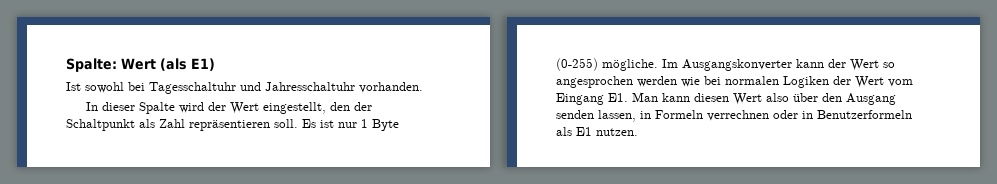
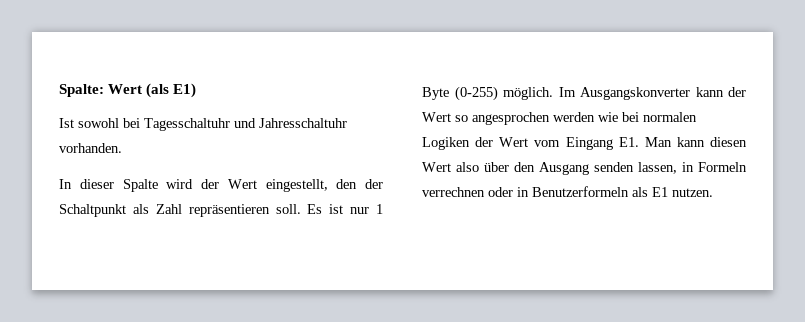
- Es ist nur 1 Byte (0-255) mögliche.
+ Es ist nur 1 Byte (0-255) möglich.

